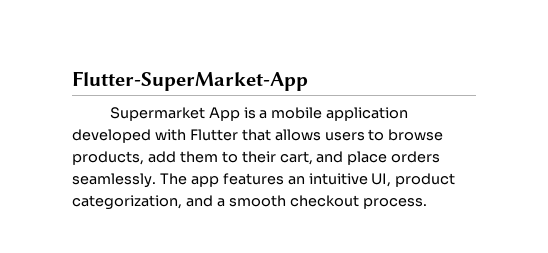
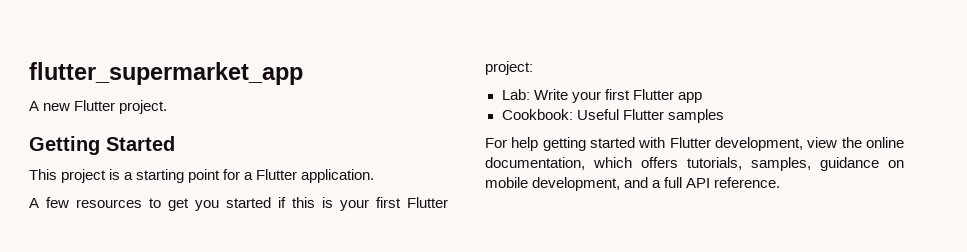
- Flutter-SuperMarket-App
- Supermarket App is a mobile application developed with Flutter that allows users to browse products, add them to their cart, and place orders seamlessly. The app features an intuitive UI, product categorization, and a smooth checkout process.
+ flutter_supermarket_app
+ A new Flutter project.
+ Getting Started
+ This project is a starting point for a Flutter application.
+ A few resources to get you started if this is your first Flutter project:
+ Lab: Write your first Flutter app
+ Cookbook: Useful Flutter samples
+ For help getting started with Flutter development, view the online documentation, which offers tutorials, samples, guidance on mobile development, and a full API reference.

